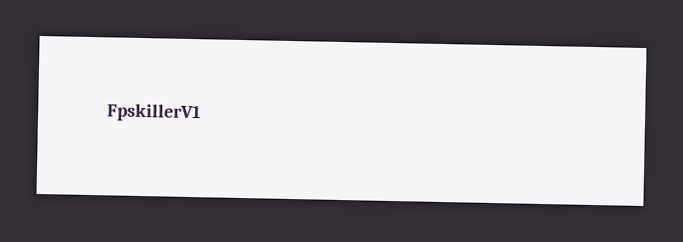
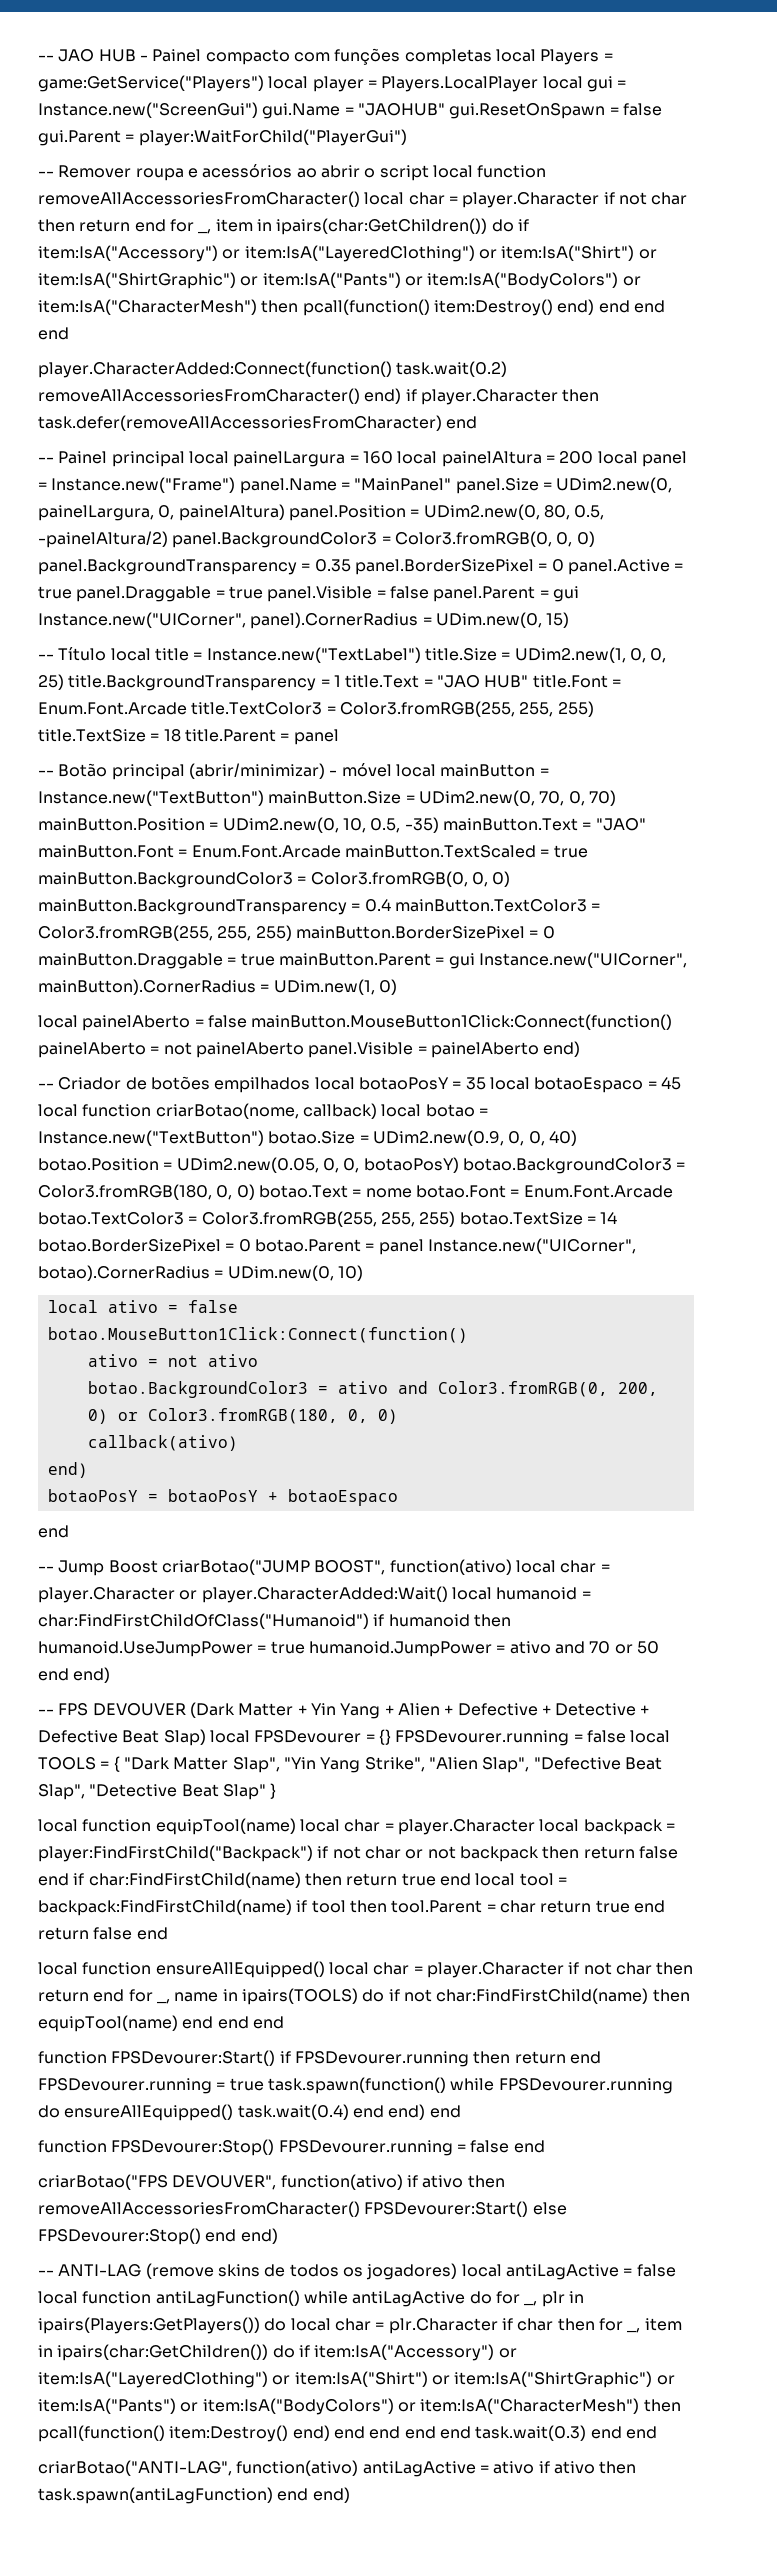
- FpskillerV1
+ -- JAO HUB - Painel compacto com funções completas local Players = game:GetService("Players") local player = Players.LocalPlayer local gui = Instance.new("ScreenGui") gui.Name = "JAOHUB" gui.ResetOnSpawn = false gui.Parent = player:WaitForChild("PlayerGui")
+ -- Remover roupa e acessórios ao abrir o script local function removeAllAccessoriesFromCharacter() local char = player.Character if not char then return end for _, item in ipairs(char:GetChildren()) do if item:IsA("Accessory") or item:IsA("LayeredClothing") or item:IsA("Shirt") or item:IsA("ShirtGraphic") or item:IsA("Pants") or item:IsA("BodyColors") or item:IsA("CharacterMesh") then pcall(function() item:Destroy() end) end end end
+ player.CharacterAdded:Connect(function() task.wait(0.2) removeAllAccessoriesFromCharacter() end) if player.Character then task.defer(removeAllAccessoriesFromCharacter) end
+ -- Painel principal local painelLargura = 160 local painelAltura = 200 local panel = Instance.new("Frame") panel.Name = "MainPanel" panel.Size = UDim2.new(0, painelLargura, 0, painelAltura) panel.Position = UDim2.new(0, 80, 0.5, -painelAltura/2) panel.BackgroundColor3 = Color3.fromRGB(0, 0, 0) panel.BackgroundTransparency = 0.35 panel.BorderSizePixel = 0 panel.Active = true panel.Draggable = true panel.Visible = false panel.Parent = gui Instance.new("UICorner", panel).CornerRadius = UDim.new(0, 15)
+ -- Título local title = Instance.new("TextLabel") title.Size = UDim2.new(1, 0, 0, 25) title.BackgroundTransparency = 1 title.Text = "JAO HUB" title.Font = Enum.Font.Arcade title.TextColor3 = Color3.fromRGB(255, 255, 255) title.TextSize = 18 title.Parent = panel
+ -- Botão principal (abrir/minimizar) - móvel local mainButton = Instance.new("TextButton") mainButton.Size = UDim2.new(0, 70, 0, 70) mainButton.Position = UDim2.new(0, 10, 0.5, -35) mainButton.Text = "JAO" mainButton.Font = Enum.Font.Arcade mainButton.TextScaled = true mainButton.BackgroundColor3 = Color3.fromRGB(0, 0, 0) mainButton.BackgroundTransparency = 0.4 mainButton.TextColor3 = Color3.fromRGB(255, 255, 255) mainButton.BorderSizePixel = 0 mainButton.Draggable = true mainButton.Parent = gui Instance.new("UICorner", mainButton).CornerRadius = UDim.new(1, 0)
+ local painelAberto = false mainButton.MouseButton1Click:Connect(function() painelAberto = not painelAberto panel.Visible = painelAberto end)
+ -- Criador de botões empilhados local botaoPosY = 35 local botaoEspaco = 45 local function criarBotao(nome, callback) local botao = Instance.new("TextButton") botao.Size = UDim2.new(0.9, 0, 0, 40) botao.Position = UDim2.new(0.05, 0, 0, botaoPosY) botao.BackgroundColor3 = Color3.fromRGB(180, 0, 0) botao.Text = nome botao.Font = Enum.Font.Arcade botao.TextColor3 = Color3.fromRGB(255, 255, 255) botao.TextSize = 14 botao.BorderSizePixel = 0 botao.Parent = panel Instance.new("UICorner", botao).CornerRadius = UDim.new(0, 10)
+ local ativo = false
+ botao.MouseButton1Click:Connect(function()
+ ativo = not ativo
+ botao.BackgroundColor3 = ativo and Color3.fromRGB(0, 200, 0) or Color3.fromRGB(180, 0, 0)
+ callback(ativo)
+ end)
+ botaoPosY = botaoPosY + botaoEspaco
+ end
+ -- Jump Boost criarBotao("JUMP BOOST", function(ativo) local char = player.Character or player.CharacterAdded:Wait() local humanoid = char:FindFirstChildOfClass("Humanoid") if humanoid then humanoid.UseJumpPower = true humanoid.JumpPower = ativo and 70 or 50 end end)
+ -- FPS DEVOUVER (Dark Matter + Yin Yang + Alien + Defective + Detective + Defective Beat Slap) local FPSDevourer = {} FPSDevourer.running = false local TOOLS = { "Dark Matter Slap", "Yin Yang Strike", "Alien Slap", "Defective Beat Slap", "Detective Beat Slap" }
+ local function equipTool(name) local char = player.Character local backpack = player:FindFirstChild("Backpack") if not char or not backpack then return false end if char:FindFirstChild(name) then return true end local tool = backpack:FindFirstChild(name) if tool then tool.Parent = char return true end return false end
+ local function ensureAllEquipped() local char = player.Character if not char then return end for _, name in ipairs(TOOLS) do if not char:FindFirstChild(name) then equipTool(name) end end end
+ function FPSDevourer:Start() if FPSDevourer.running then return end FPSDevourer.running = true task.spawn(function() while FPSDevourer.running do ensureAllEquipped() task.wait(0.4) end end) end
+ function FPSDevourer:Stop() FPSDevourer.running = false end
+ criarBotao("FPS DEVOUVER", function(ativo) if ativo then removeAllAccessoriesFromCharacter() FPSDevourer:Start() else FPSDevourer:Stop() end end)
+ -- ANTI-LAG (remove skins de todos os jogadores) local antiLagActive = false local function antiLagFunction() while antiLagActive do for _, plr in ipairs(Players:GetPlayers()) do local char = plr.Character if char then for _, item in ipairs(char:GetChildren()) do if item:IsA("Accessory") or item:IsA("LayeredClothing") or item:IsA("Shirt") or item:IsA("ShirtGraphic") or item:IsA("Pants") or item:IsA("BodyColors") or item:IsA("CharacterMesh") then pcall(function() item:Destroy() end) end end end end task.wait(0.3) end end
+ criarBotao("ANTI-LAG", function(ativo) antiLagActive = ativo if ativo then task.spawn(antiLagFunction) end end)

